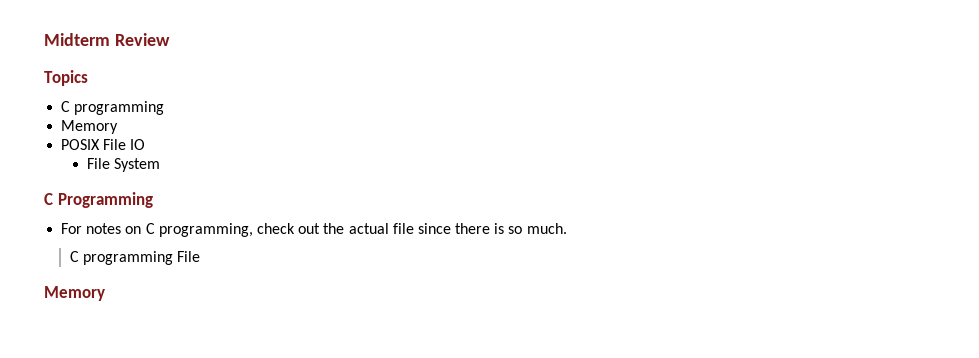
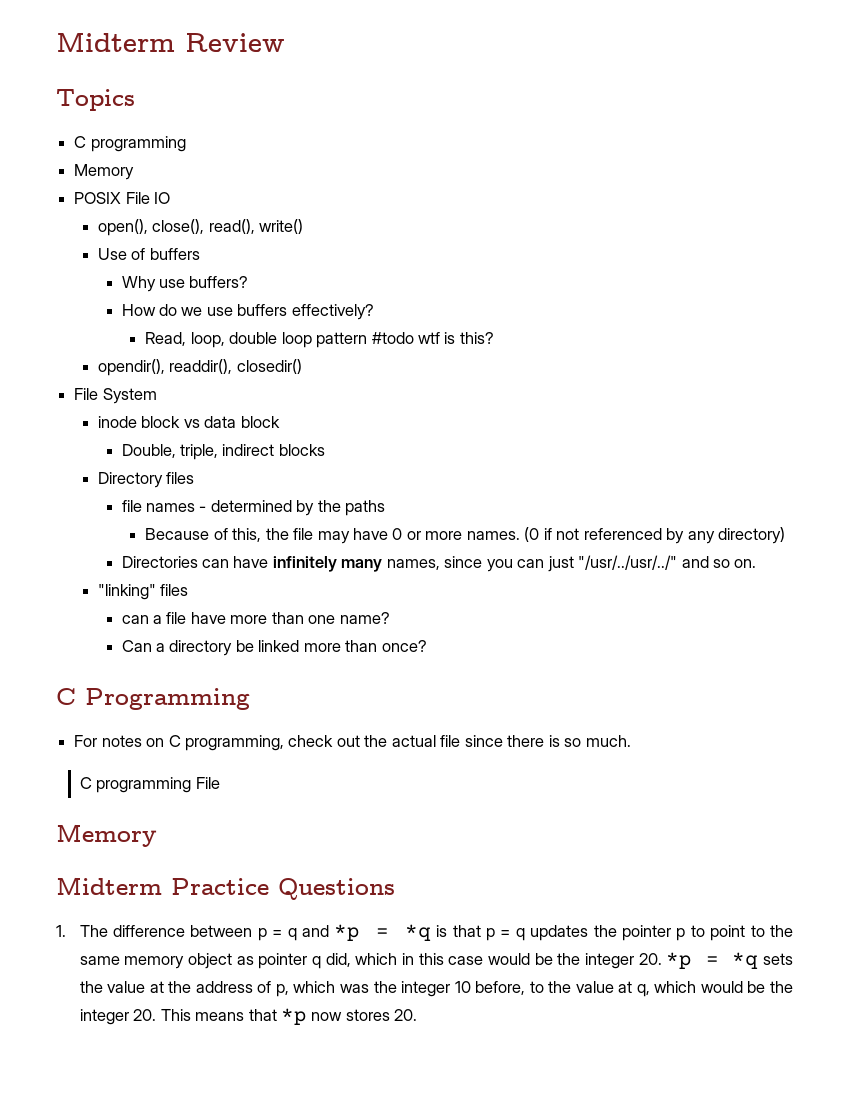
+ open(), close(), read(), write()
+ Use of buffers
+ Why use buffers?
+ How do we use buffers effectively?
+ Read, loop, double loop pattern #todo wtf is this?
+ opendir(), readdir(), closedir()
  File System
+ inode block vs data block
+ Double, triple, indirect blocks
+ Directory files
+ file names - determined by the paths
+ Because of this, the file may have 0 or more names. (0 if not referenced by any directory)
+ Directories can have infinitely many names, since you can just "/usr/../usr/../" and so on.
+ "linking" files
+ can a file have more than one name?
+ Can a directory be linked more than once?
+ Midterm Practice Questions
+ 1. The difference between p = q and *p = *q is that p = q updates the pointer p to point to the same memory object as pointer q did, which in this case would be the integer 20. *p = *q sets the value at the address of p, which was the integer 10 before, to the value at q, which would be the integer 20. This means that *p now stores 20.

